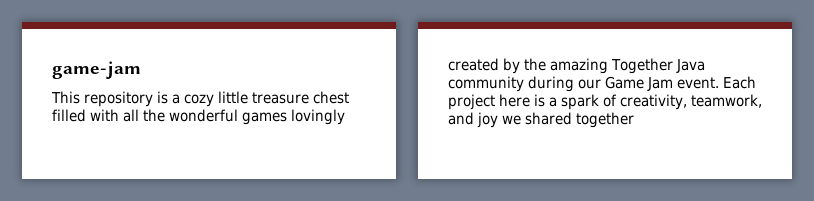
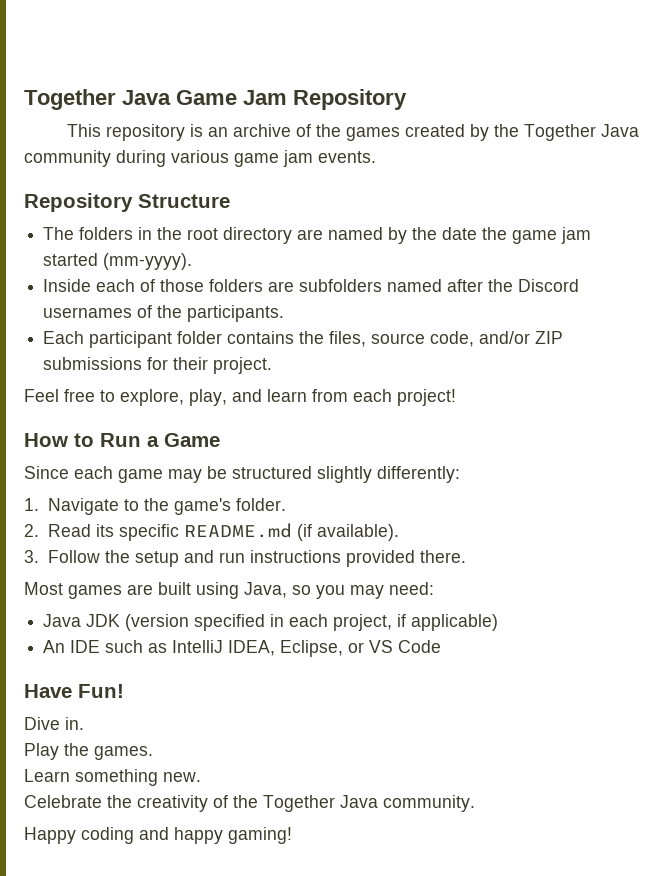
- game-jam
- This repository is a cozy little treasure chest filled with all the wonderful games lovingly created by the amazing Together Java community during our Game Jam event. Each project here is a spark of creativity, teamwork, and joy we shared together
+ Together Java Game Jam Repository
+ This repository is an archive of the games created by the Together Java community during various game jam events.
+ Repository Structure
+ The folders in the root directory are named by the date the game jam started (mm-yyyy).
+ Inside each of those folders are subfolders named after the Discord usernames of the participants.
+ Each participant folder contains the files, source code, and/or ZIP submissions for their project.
+ Feel free to explore, play, and learn from each project!
+ How to Run a Game
+ Since each game may be structured slightly differently:
+ 1. Navigate to the game's folder.
+ 2. Read its specific README.md (if available).
+ 3. Follow the setup and run instructions provided there.
+ Most games are built using Java, so you may need:
+ Java JDK (version specified in each project, if applicable)
+ An IDE such as IntelliJ IDEA, Eclipse, or VS Code
+ Have Fun!
+ Dive in.
+ Play the games.
+ Learn something new.
+ Celebrate the creativity of the Together Java community.
+ Happy coding and happy gaming!

